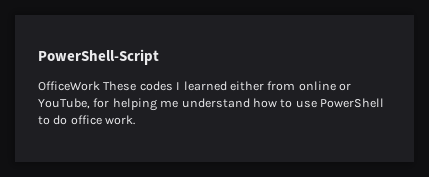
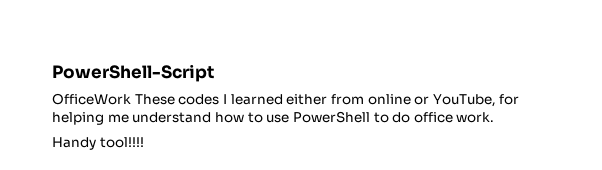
+ Handy tool!!!!

